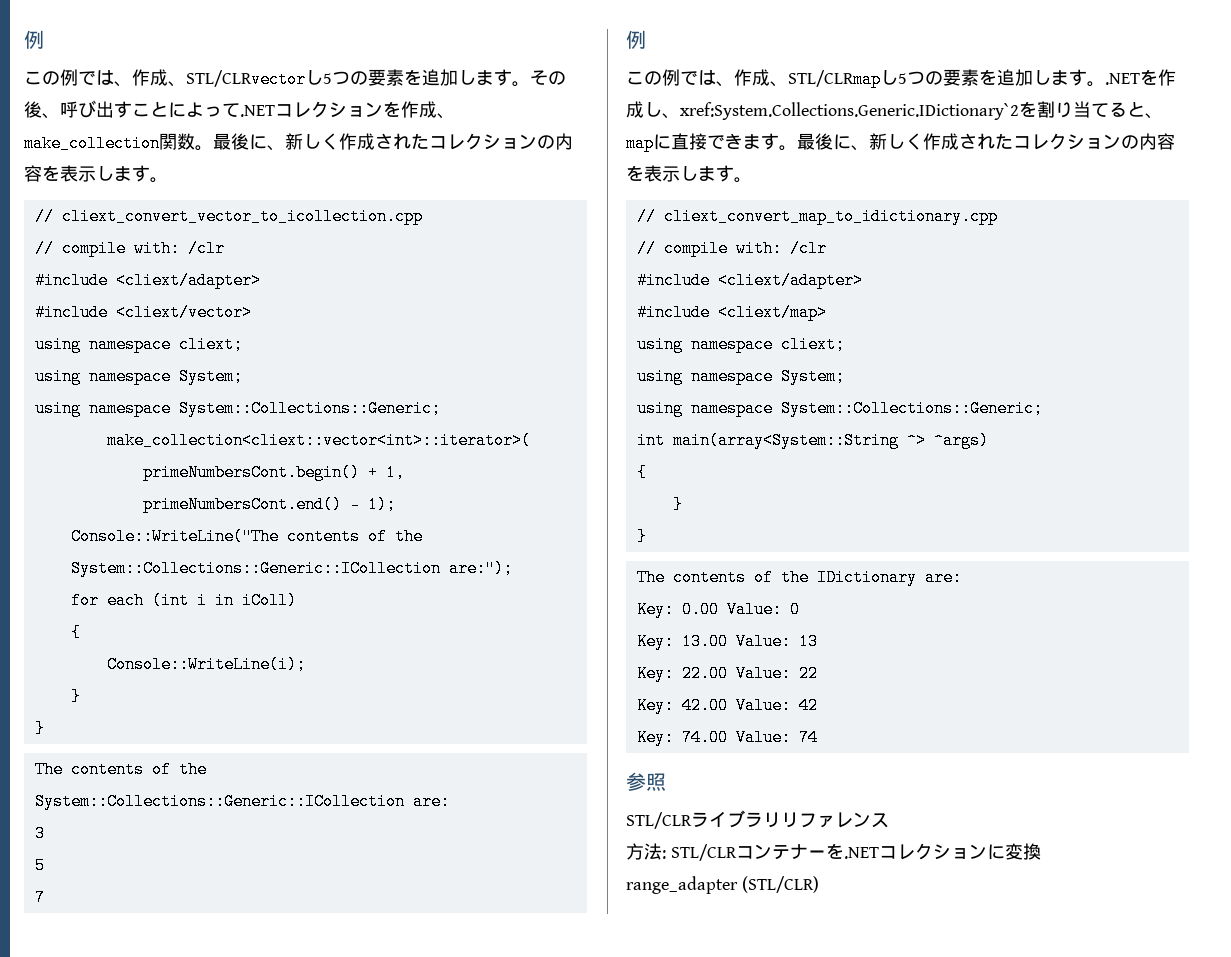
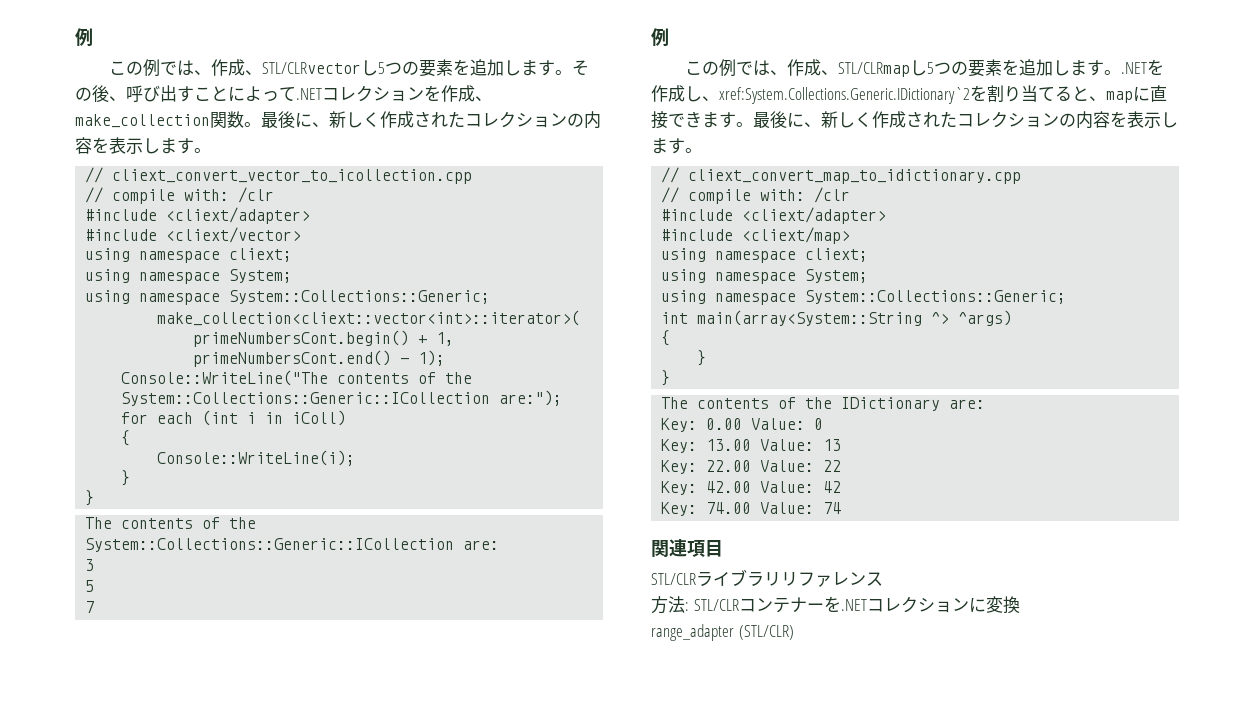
- 参照
+ 関連項目

